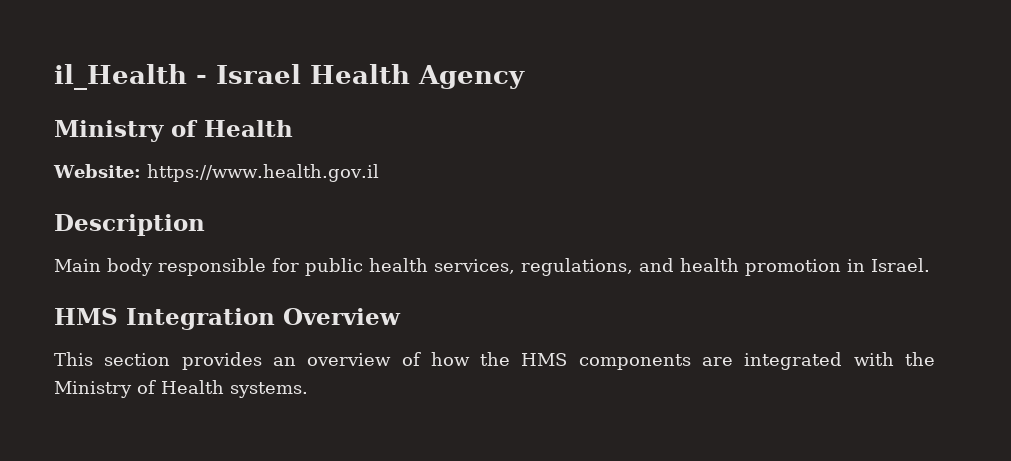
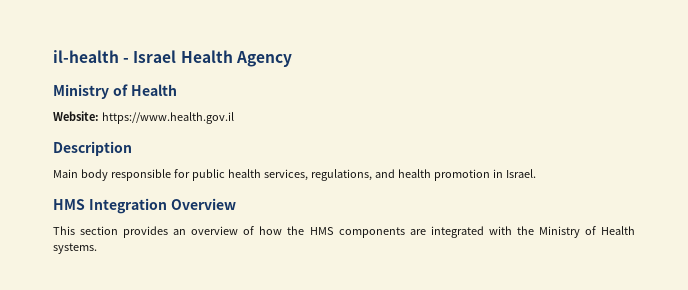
- il_Health - Israel Health Agency
+ il-health - Israel Health Agency

